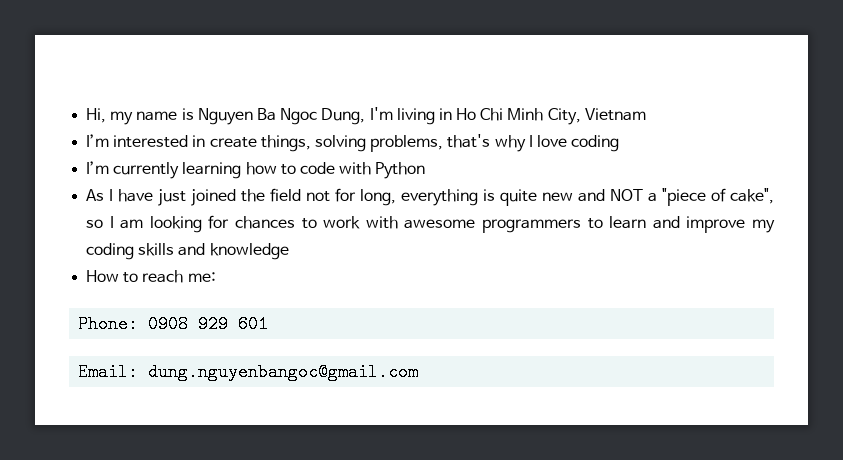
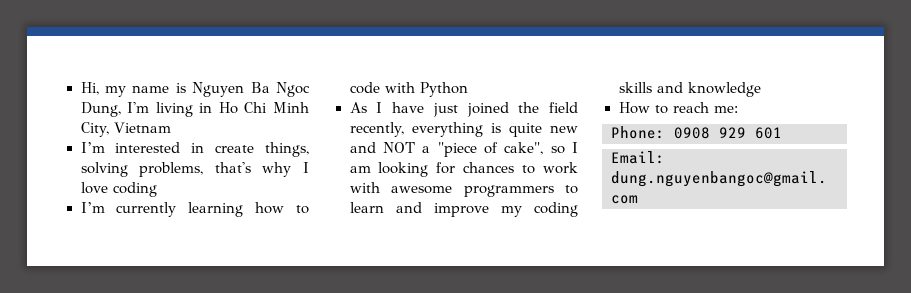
- As I have just joined the field not for long, everything is quite new and NOT a "piece of cake", so I am looking for chances to work with awesome programmers to learn and improve my coding skills and knowledge
+ As I have just joined the field recently, everything is quite new and NOT a "piece of cake", so I am looking for chances to work with awesome programmers to learn and improve my coding skills and knowledge

